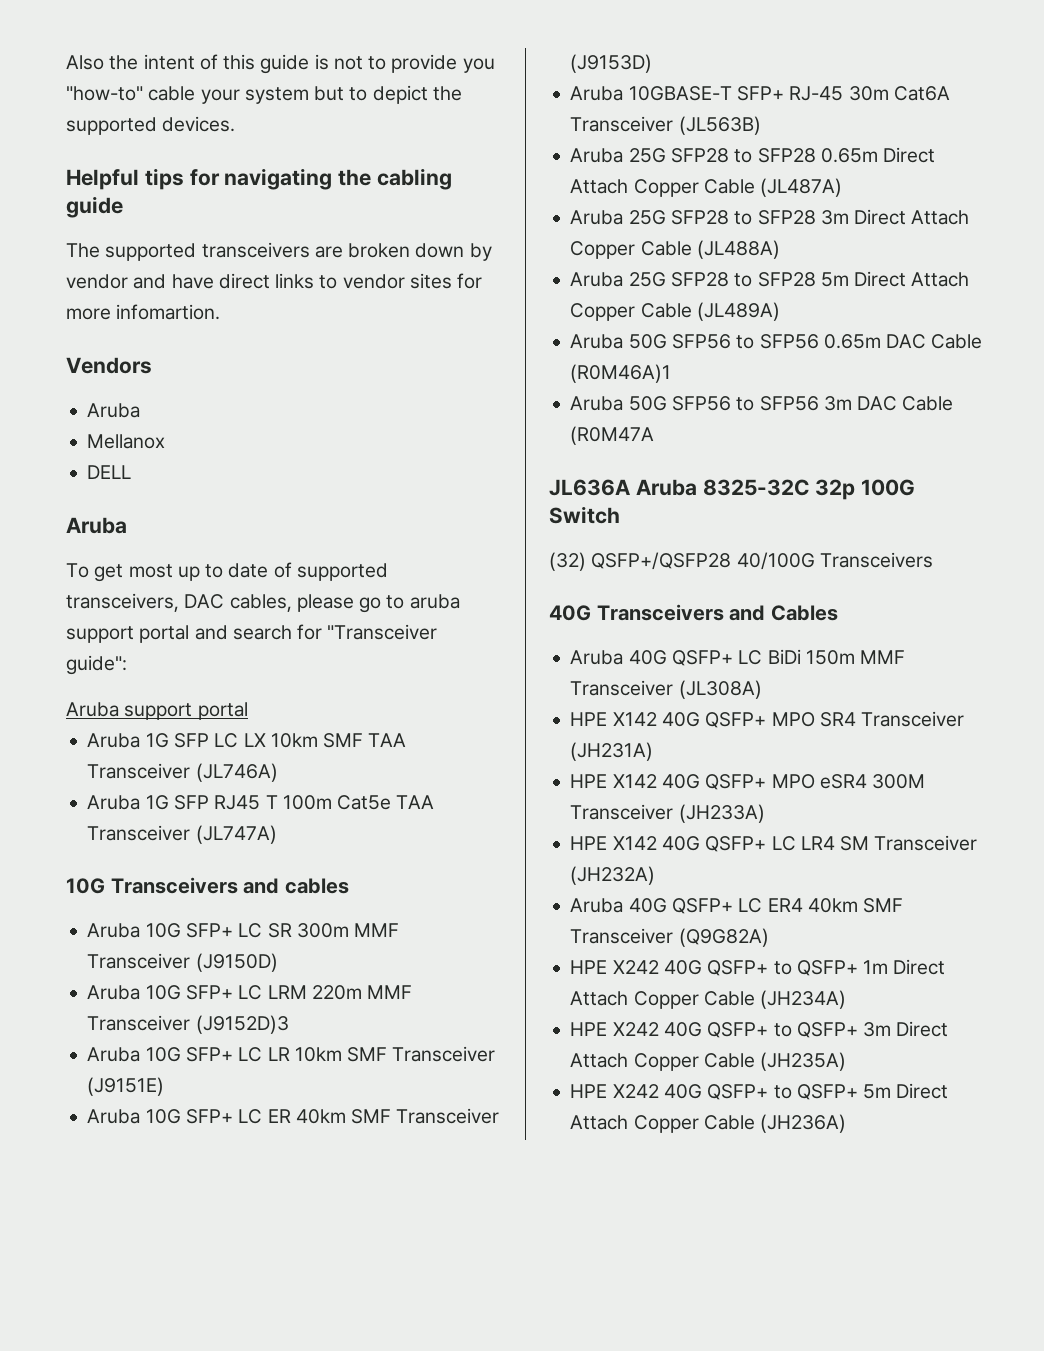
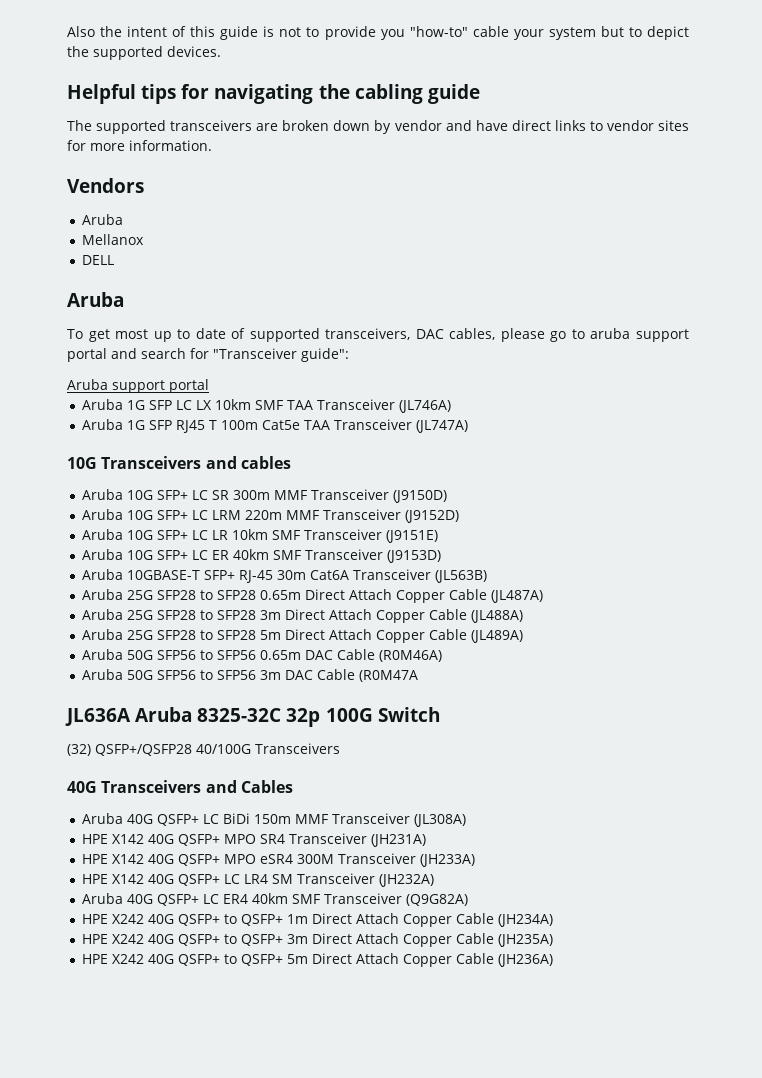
- The supported transceivers are broken down by vendor and have direct links to vendor sites for more infomartion.
+ The supported transceivers are broken down by vendor and have direct links to vendor sites for more information.
- Aruba 10G SFP+ LC LRM 220m MMF Transceiver (J9152D)3
+ Aruba 10G SFP+ LC LRM 220m MMF Transceiver (J9152D)
- Aruba 50G SFP56 to SFP56 0.65m DAC Cable (R0M46A)1
+ Aruba 50G SFP56 to SFP56 0.65m DAC Cable (R0M46A)

